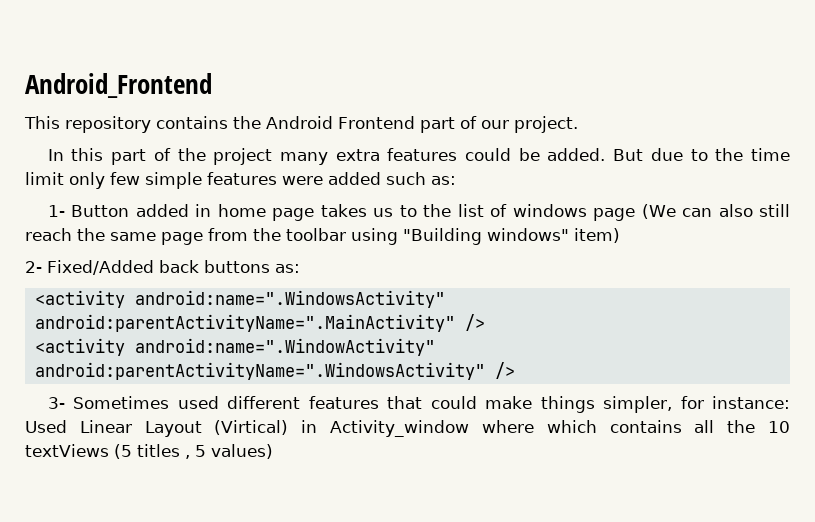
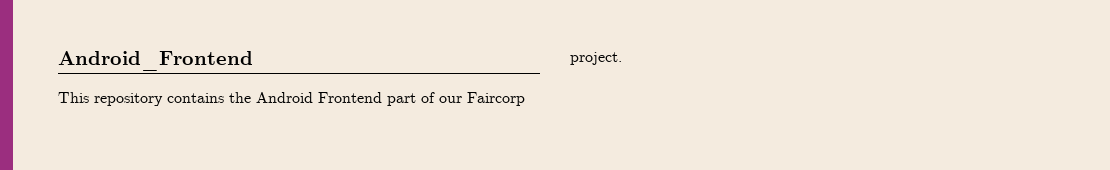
- This repository contains the Android Frontend part of our project.
+ This repository contains the Android Frontend part of our Faircorp project.
- In this part of the project many extra features could be added. But due to the time limit only few simple features were added such as:
- 1- Button added in home page takes us to the list of windows page (We can also still reach the same page from the toolbar using "Building windows" item)
- 2- Fixed/Added back buttons as:
- <activity android:name=".WindowsActivity" android:parentActivityName=".MainActivity" />
- <activity android:name=".WindowActivity" android:parentActivityName=".WindowsActivity" />
- 3- Sometimes used different features that could make things simpler, for instance: Used Linear Layout (Virtical) in Activity_window where which contains all the 10 textViews (5 titles , 5 values)

